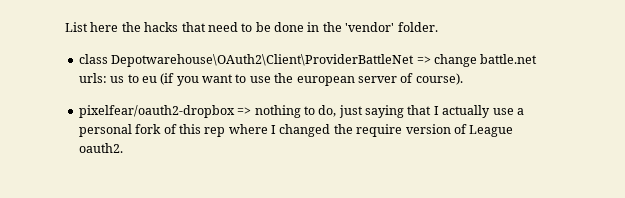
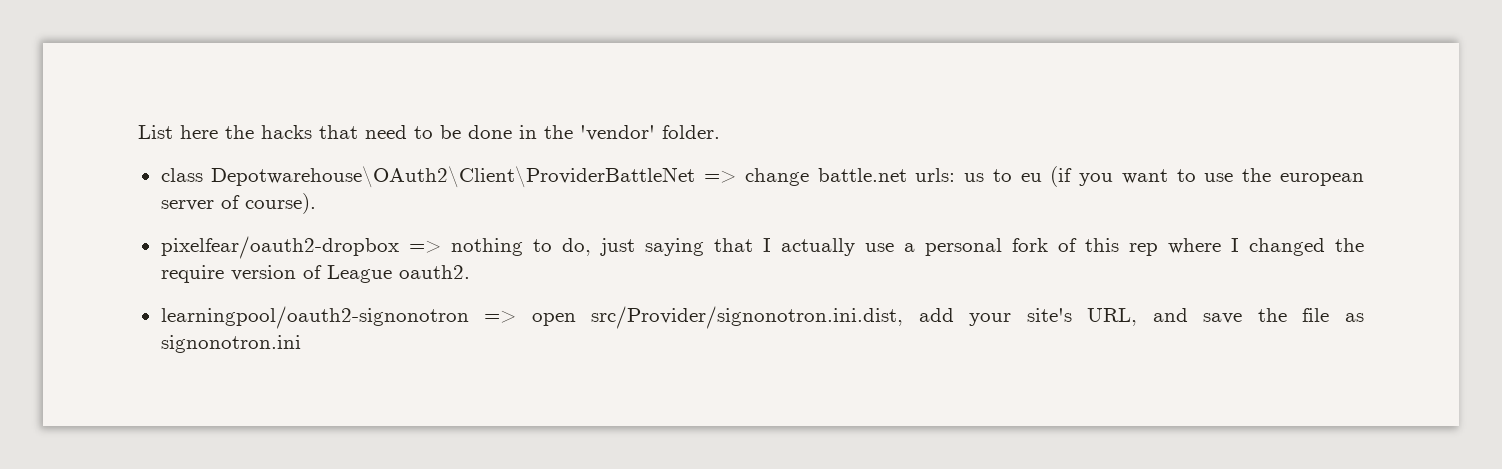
+ learningpool/oauth2-signonotron => open src/Provider/signonotron.ini.dist, add your site's URL, and save the file as signonotron.ini

